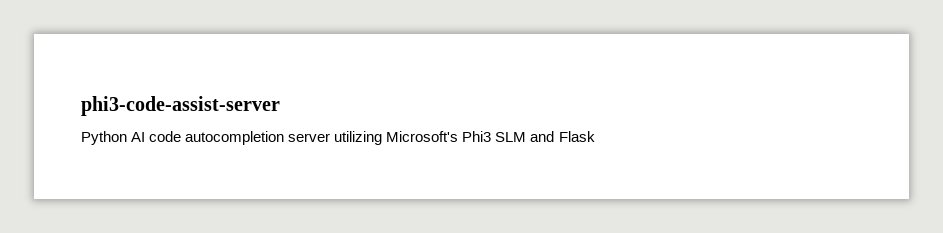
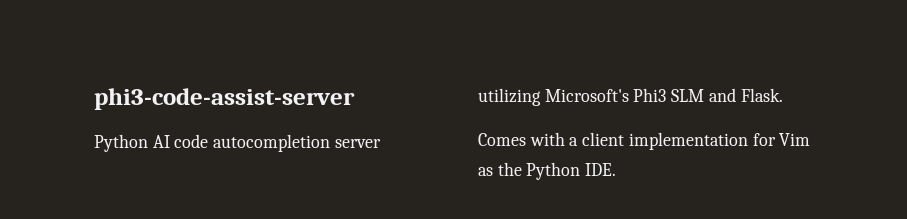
- Python AI code autocompletion server utilizing Microsoft's Phi3 SLM and Flask
+ Python AI code autocompletion server utilizing Microsoft's Phi3 SLM and Flask.
+ Comes with a client implementation for Vim as the Python IDE.

